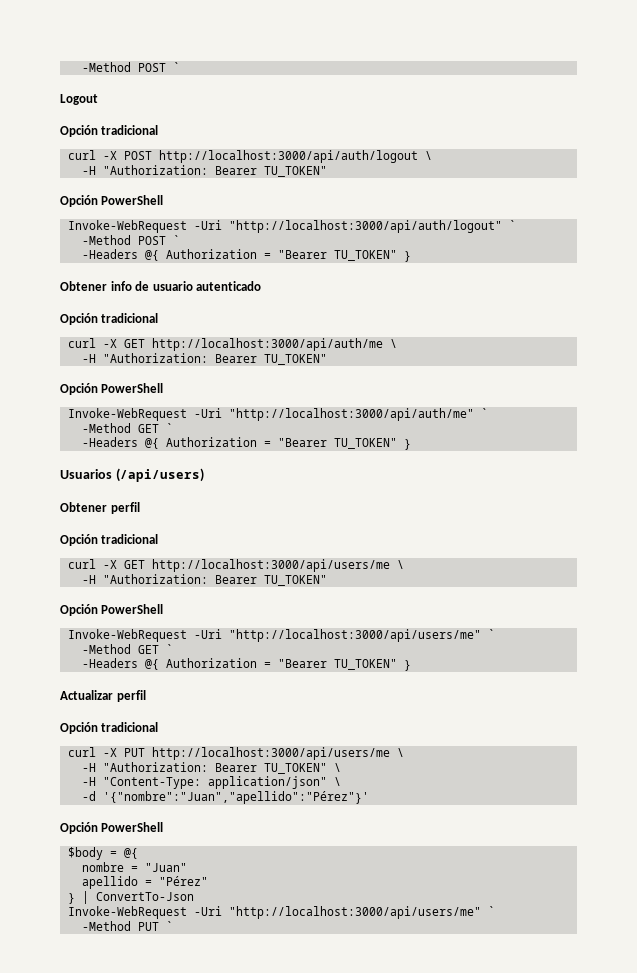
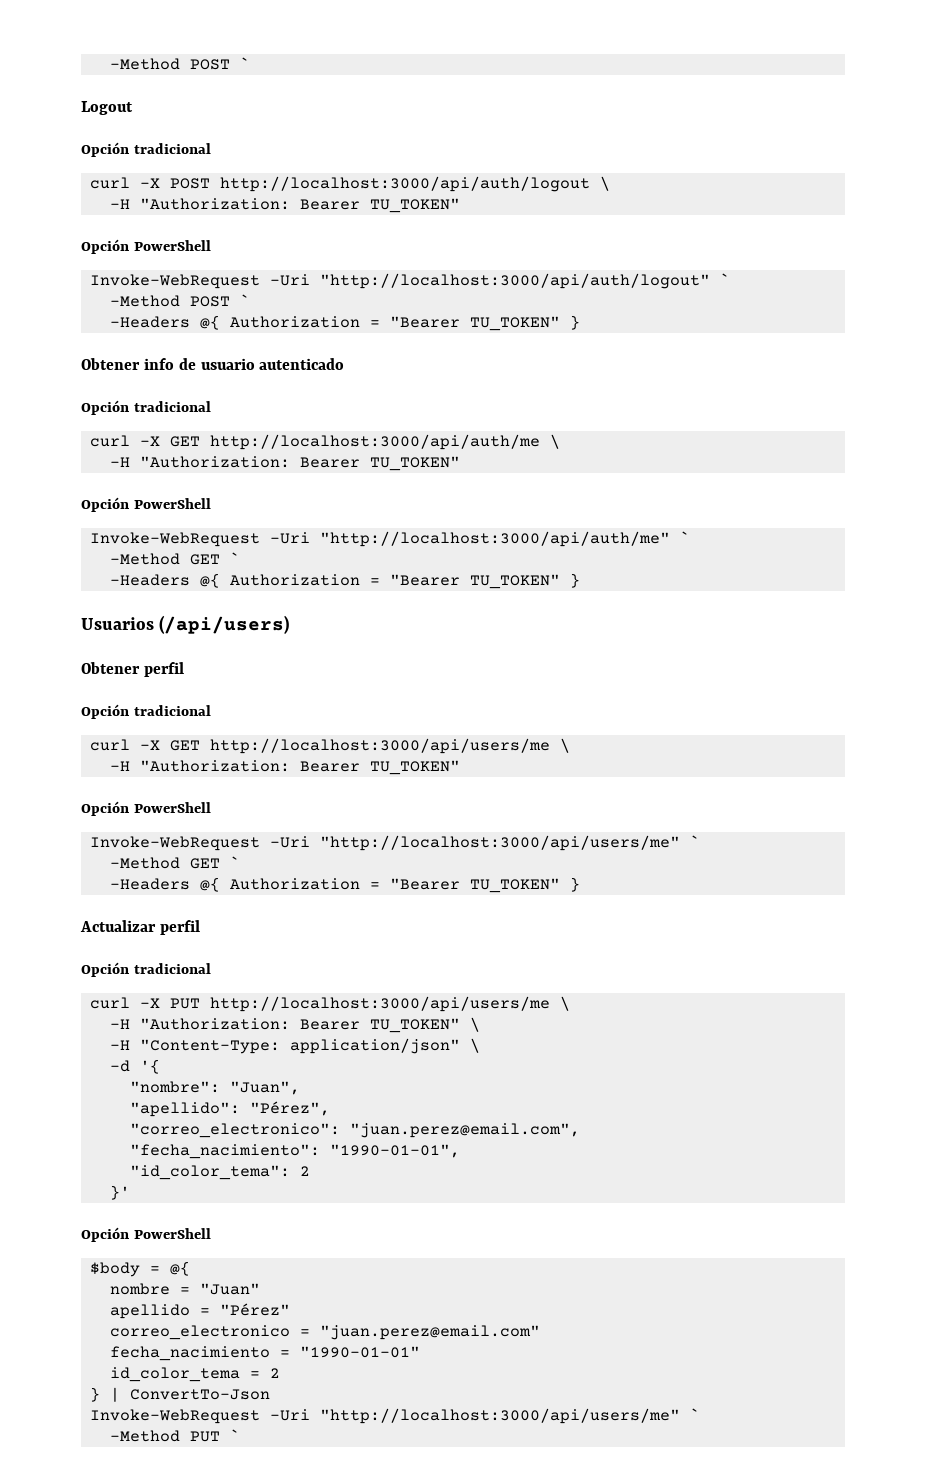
- -d '{"nombre":"Juan","apellido":"Pérez"}'
+ -d '{
+ "nombre": "Juan",
+ "apellido": "Pérez",
+ "correo_electronico": "juan.perez@email.com",
+ "fecha_nacimiento": "1990-01-01",
+ "id_color_tema": 2
+ }'
+ correo_electronico = "juan.perez@email.com"
+ fecha_nacimiento = "1990-01-01"
+ id_color_tema = 2

